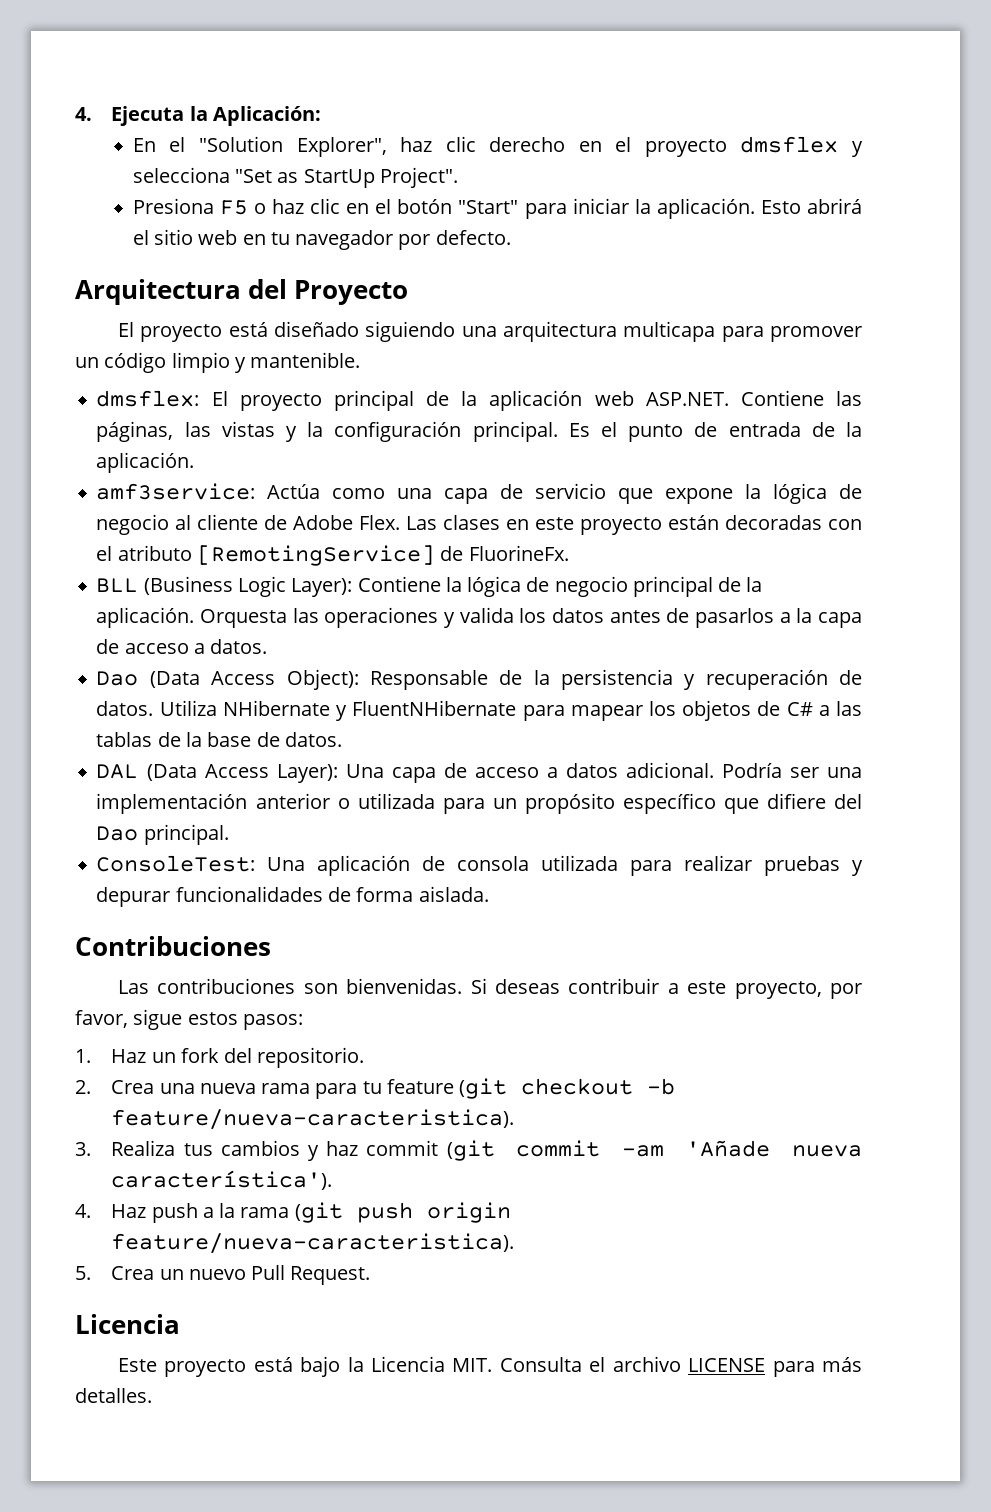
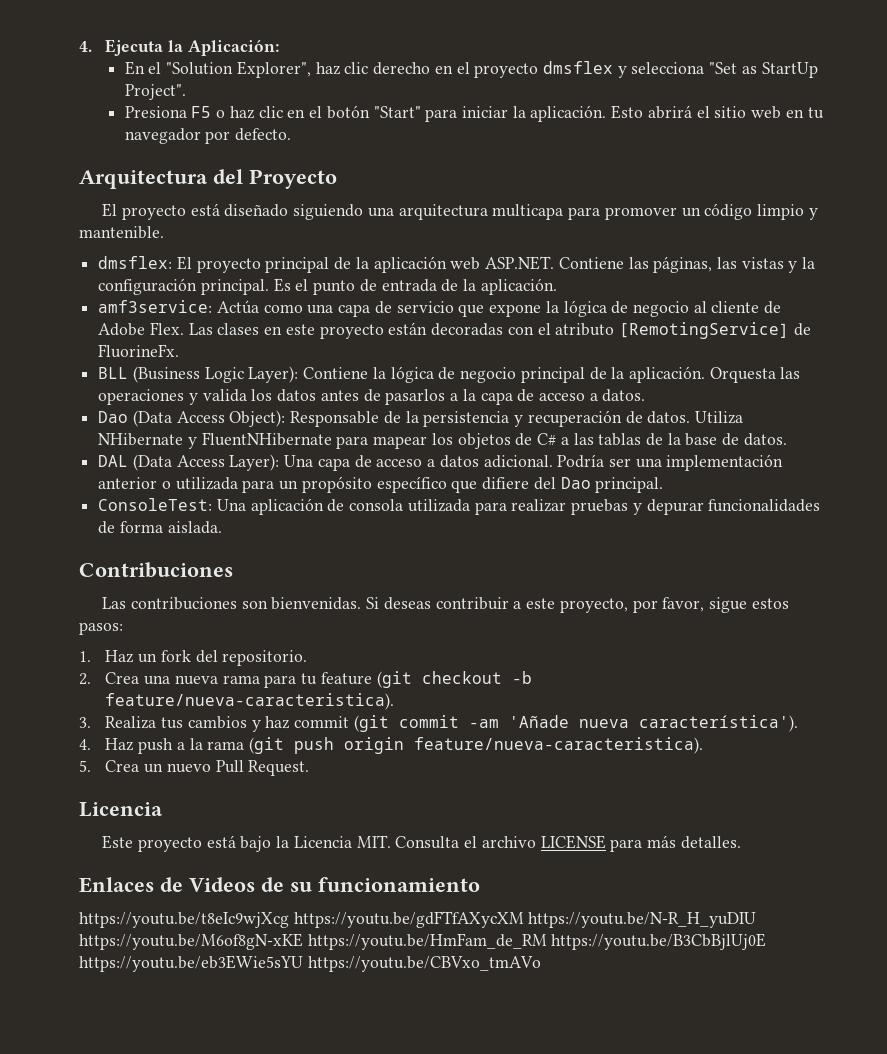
+ Enlaces de Videos de su funcionamiento
+ https://youtu.be/t8eIc9wjXcg https://youtu.be/gdFTfAXycXM https://youtu.be/N-R_H_yuDIU https://youtu.be/M6of8gN-xKE https://youtu.be/HmFam_de_RM https://youtu.be/B3CbBjlUj0E https://youtu.be/eb3EWie5sYU https://youtu.be/CBVxo_tmAVo

